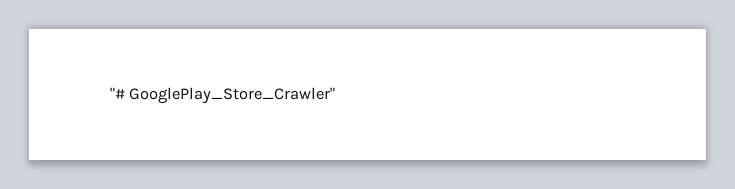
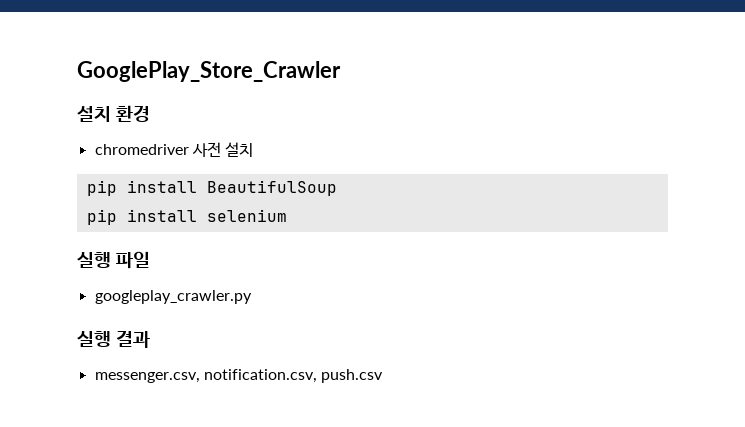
- "# GooglePlay_Store_Crawler"
+ GooglePlay_Store_Crawler
+ 설치 환경
+ chromedriver 사전 설치
+ pip install BeautifulSoup
+ pip install selenium
+ 실행 파일
+ googleplay_crawler.py
+ 실행 결과
+ messenger.csv, notification.csv, push.csv

